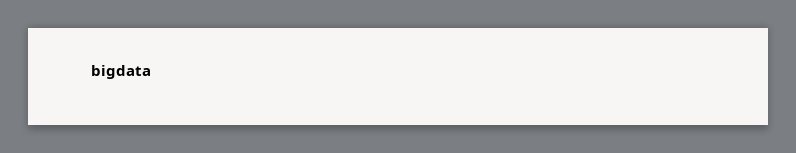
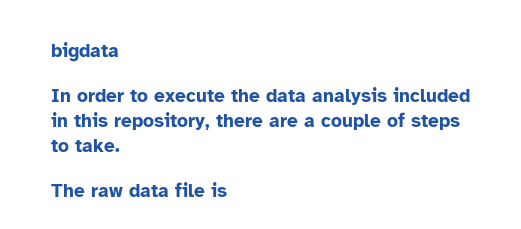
+ In order to execute the data analysis included in this repository, there are a couple of steps to take.
+ The raw data file is

